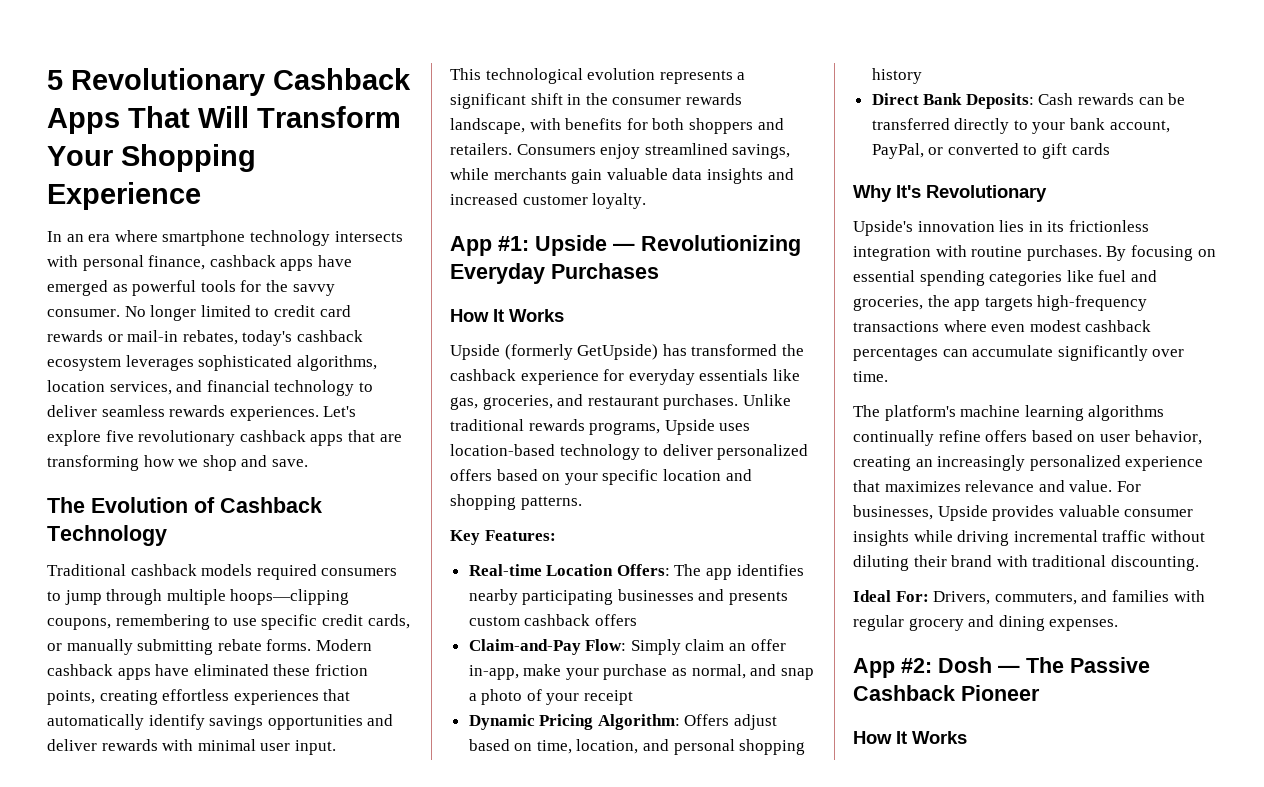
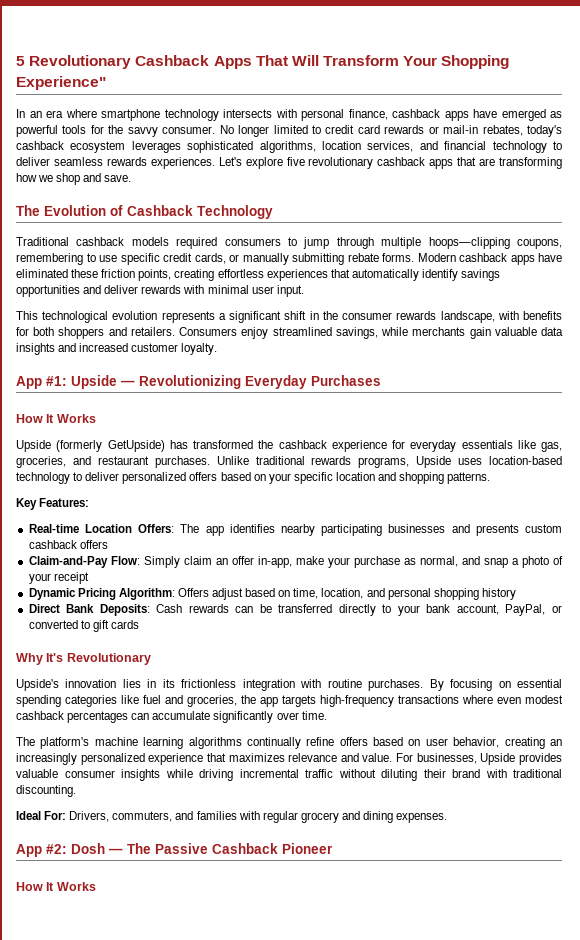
- 5 Revolutionary Cashback Apps That Will Transform Your Shopping Experience
+ 5 Revolutionary Cashback Apps That Will Transform Your Shopping Experience"

